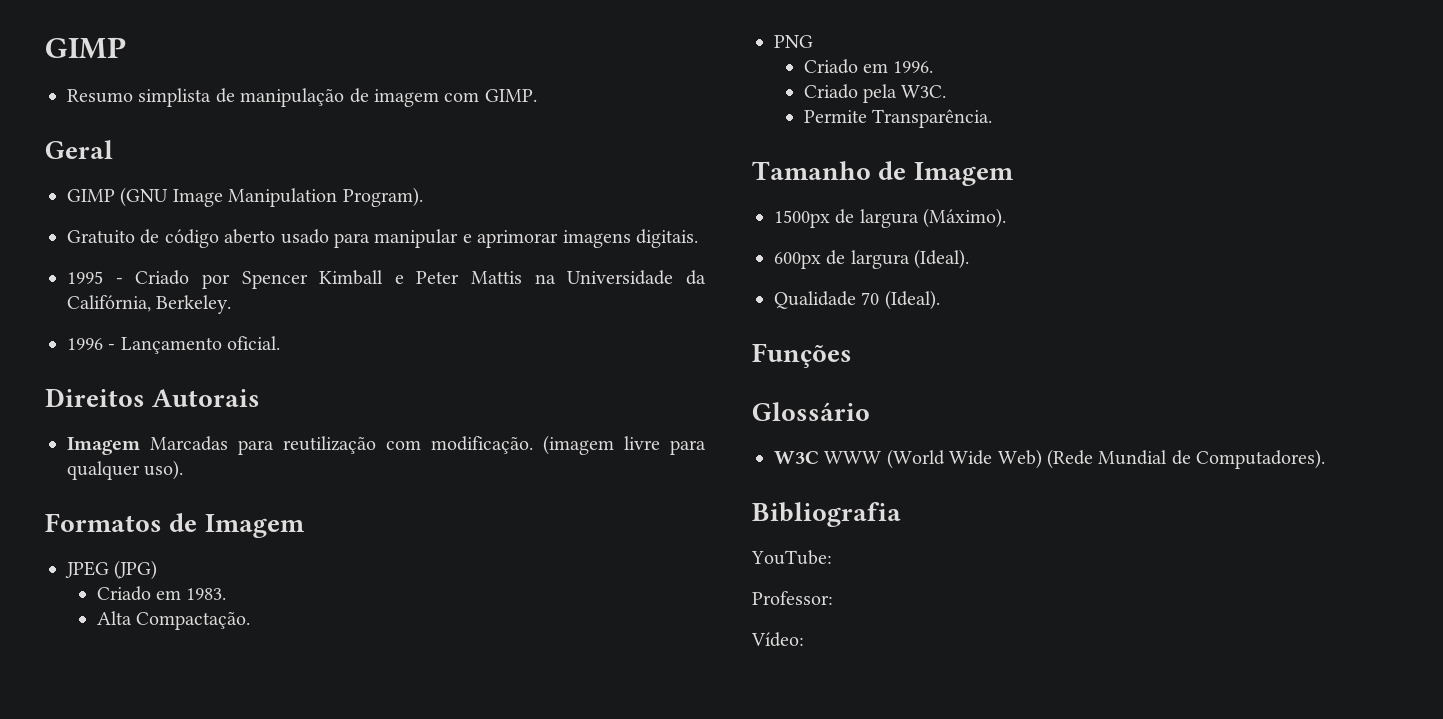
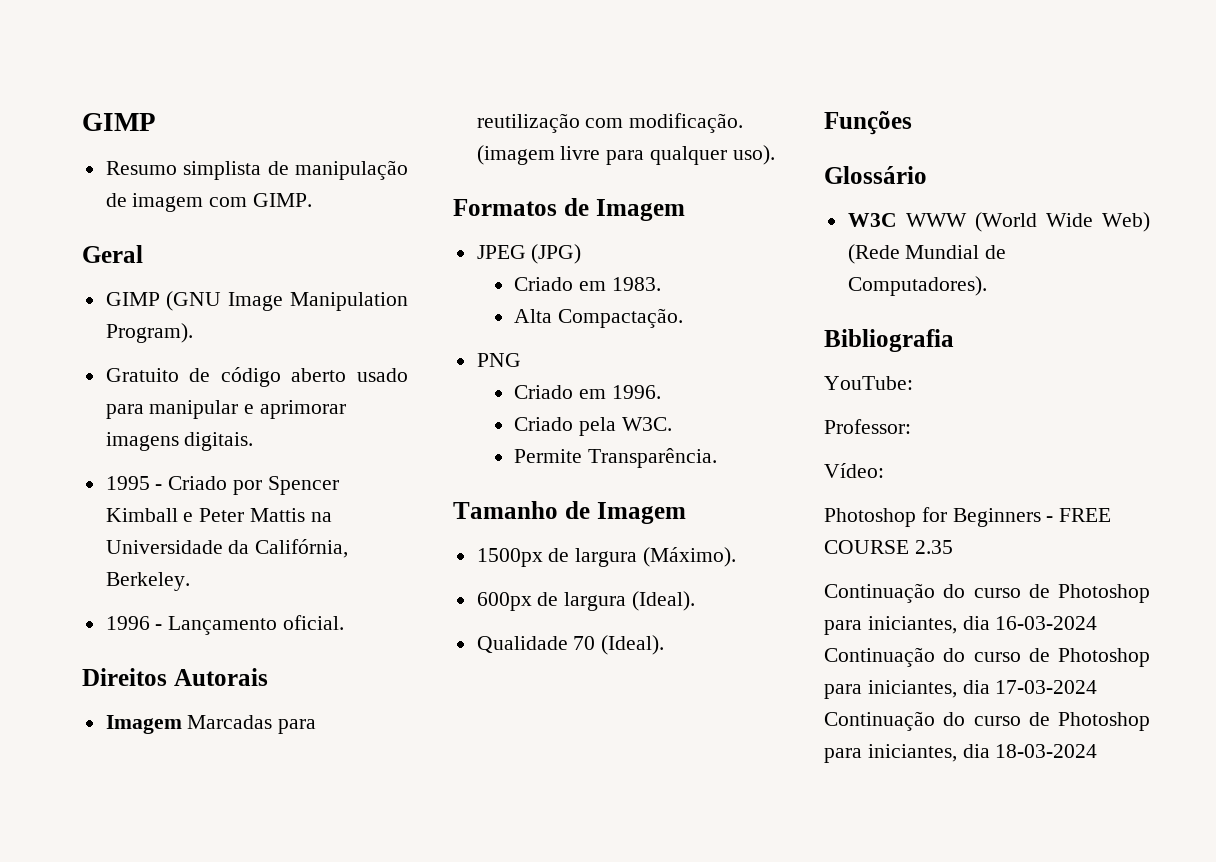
+ Photoshop for Beginners - FREE COURSE 2.35
+ Continuação do curso de Photoshop para iniciantes, dia 16-03-2024 Continuação do curso de Photoshop para iniciantes, dia 17-03-2024 Continuação do curso de Photoshop para iniciantes, dia 18-03-2024

